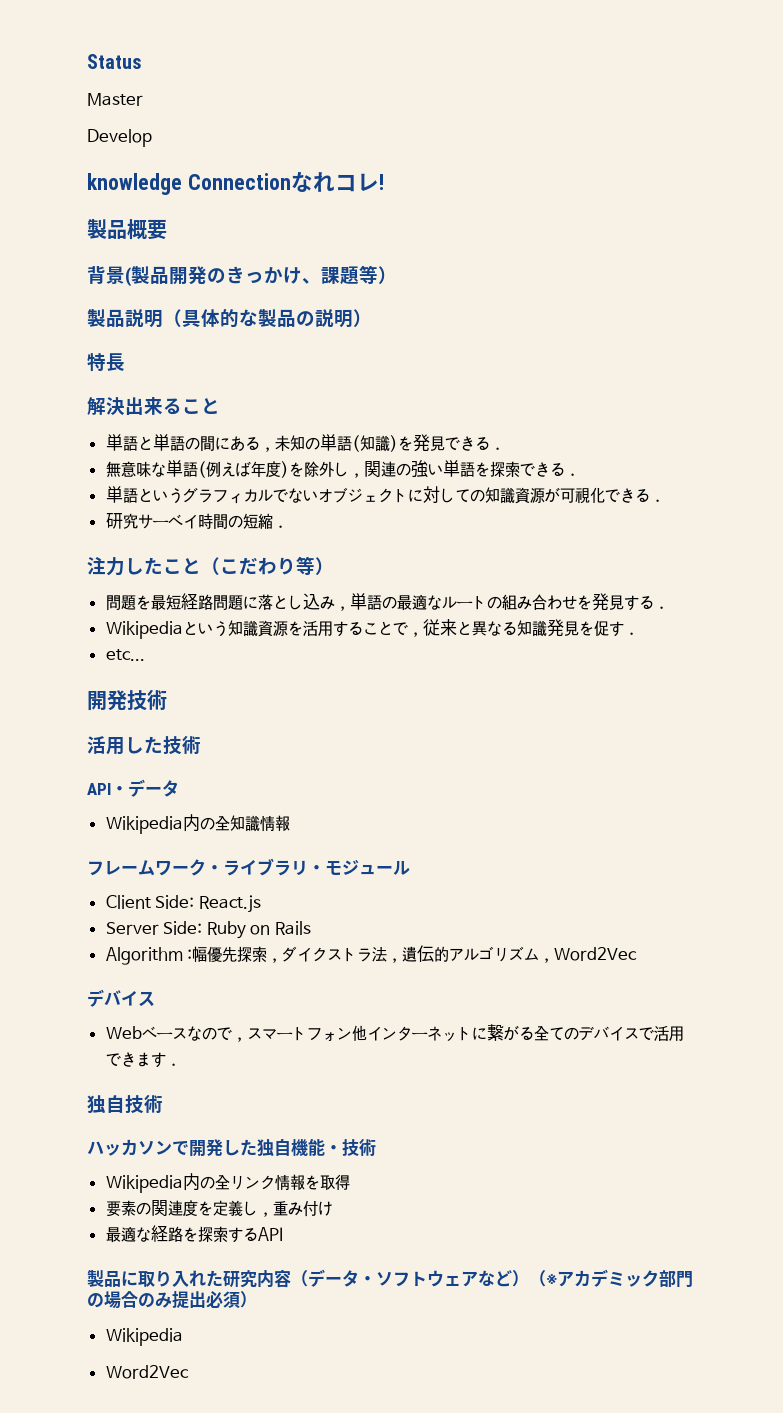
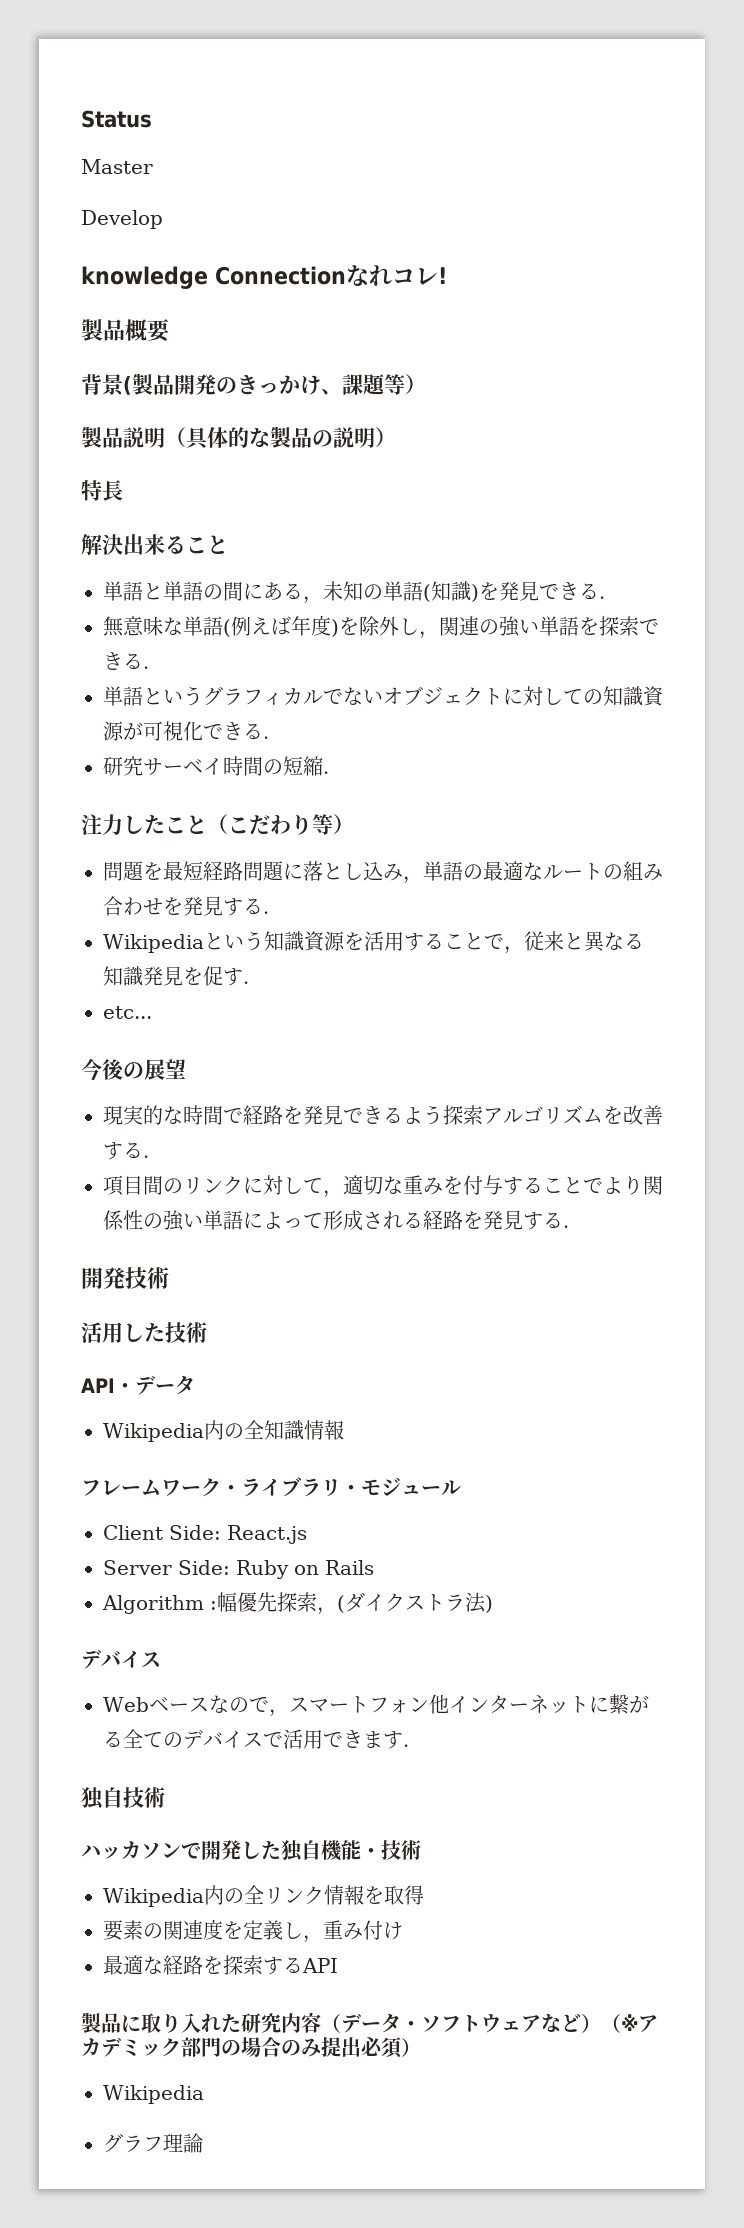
+ 今後の展望
+ 現実的な時間で経路を発見できるよう探索アルゴリズムを改善する．
+ 項目間のリンクに対して，適切な重みを付与することでより関係性の強い単語によって形成される経路を発見する．
- Algorithm :幅優先探索，ダイクストラ法，遺伝的アルゴリズム，Word2Vec
+ Algorithm :幅優先探索，(ダイクストラ法)
  製品に取り入れた研究内容（データ・ソフトウェアなど）（※アカデミック部門の場合のみ提出必須）
  Wikipedia
- Word2Vec
+ グラフ理論

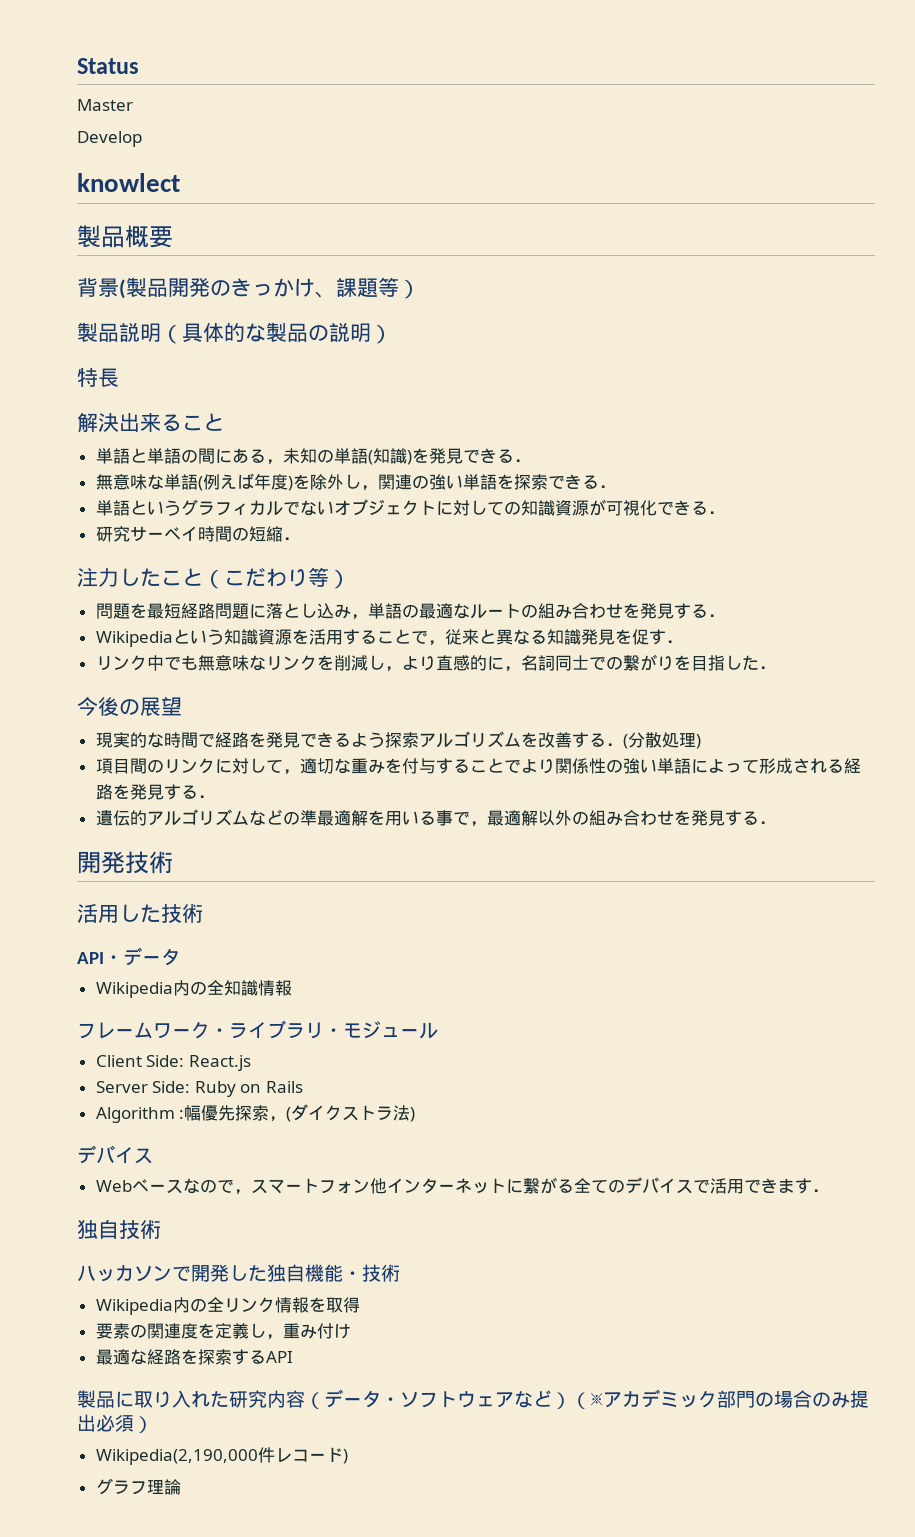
- knowledge Connectionなれコレ!
+ knowlect
- etc...
+ リンク中でも無意味なリンクを削減し，より直感的に，名詞同士での繋がりを目指した．
- 現実的な時間で経路を発見できるよう探索アルゴリズムを改善する．
+ 現実的な時間で経路を発見できるよう探索アルゴリズムを改善する．(分散処理)
+ 遺伝的アルゴリズムなどの準最適解を用いる事で，最適解以外の組み合わせを発見する．
  製品に取り入れた研究内容（データ・ソフトウェアなど）（※アカデミック部門の場合のみ提出必須）
- Wikipedia
+ Wikipedia(2,190,000件レコード)

